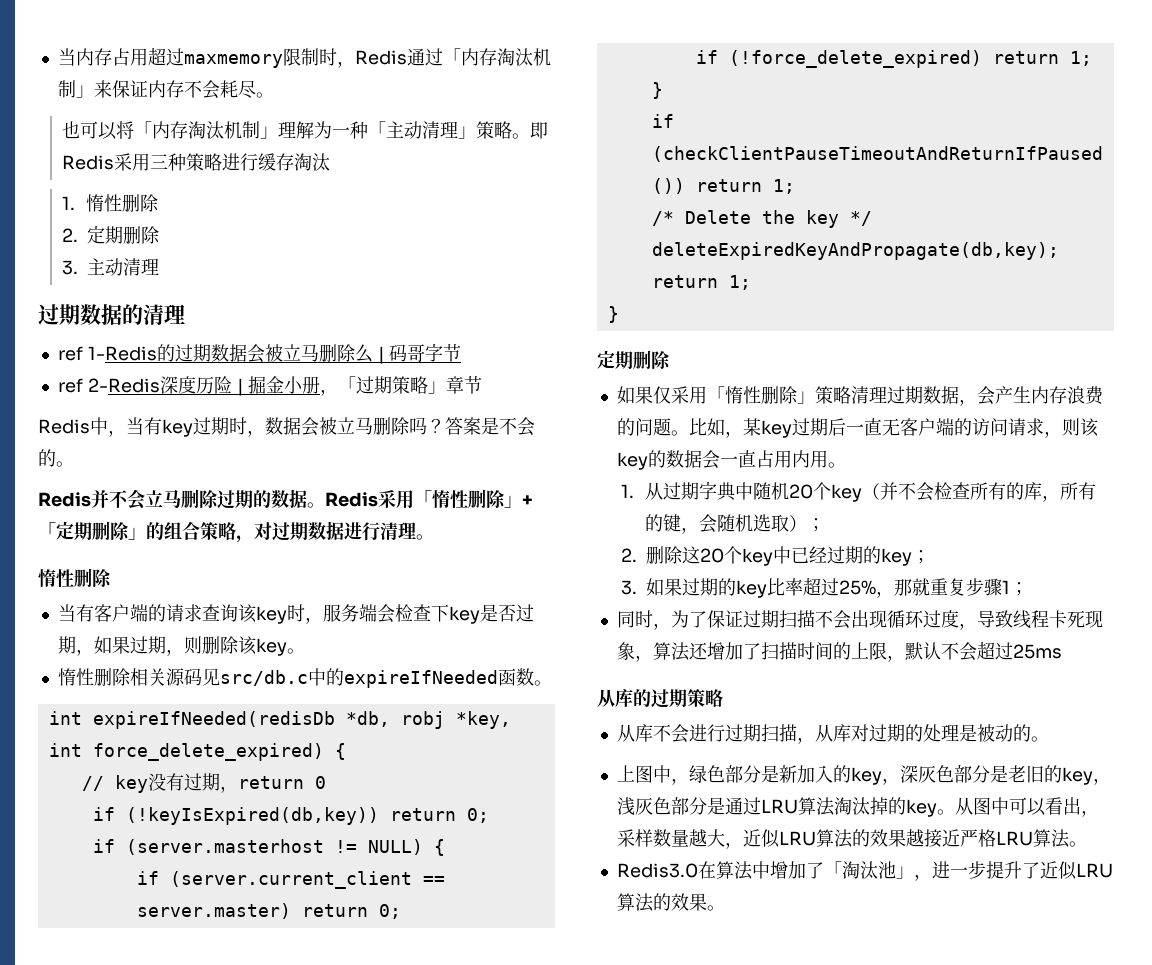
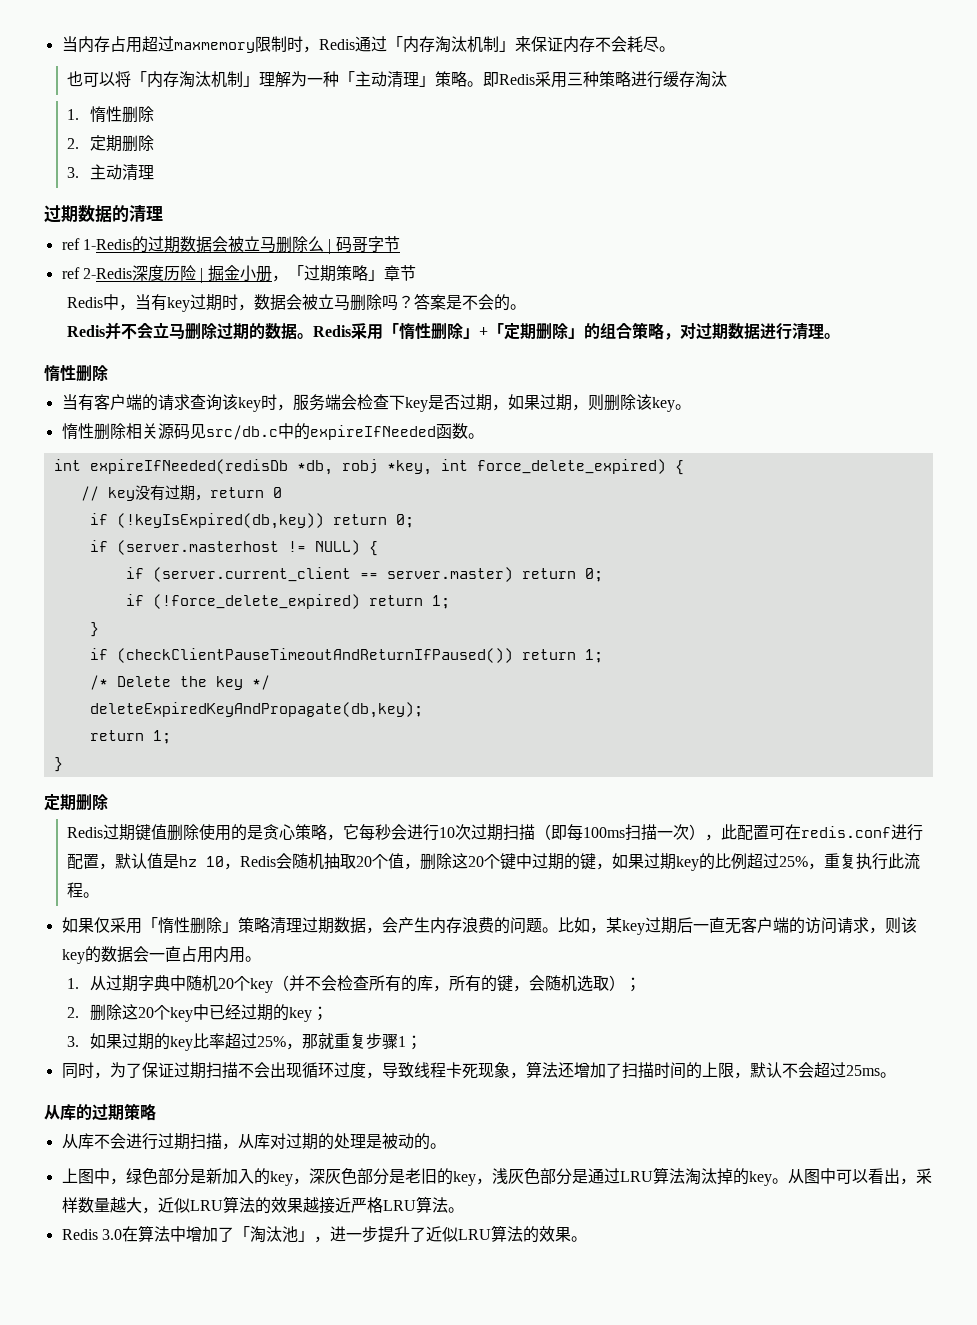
+ Redis过期键值删除使用的是贪心策略，它每秒会进行10次过期扫描（即每100ms扫描一次），此配置可在redis.conf进行配置，默认值是hz 10，Redis会随机抽取20个值，删除这20个键中过期的键，如果过期key的比例超过25%，重复执行此流程。
- 同时，为了保证过期扫描不会出现循环过度，导致线程卡死现象，算法还增加了扫描时间的上限，默认不会超过25ms
+ 同时，为了保证过期扫描不会出现循环过度，导致线程卡死现象，算法还增加了扫描时间的上限，默认不会超过25ms。
- Redis3.0在算法中增加了「淘汰池」，进一步提升了近似LRU算法的效果。
+ Redis 3.0在算法中增加了「淘汰池」，进一步提升了近似LRU算法的效果。

